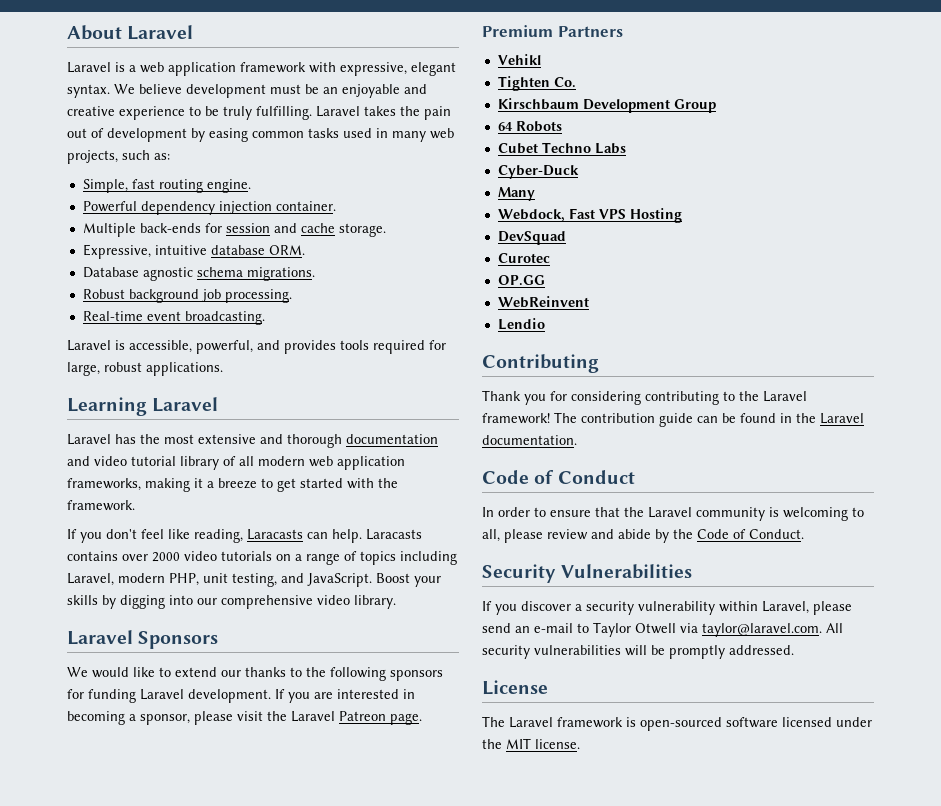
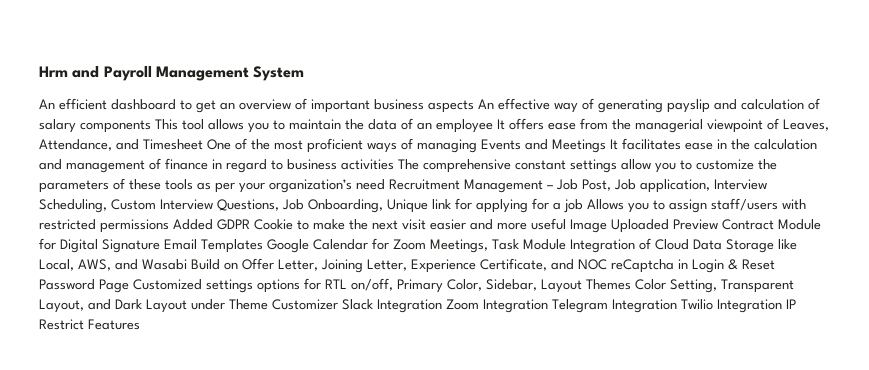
- About Laravel
- Laravel is a web application framework with expressive, elegant syntax. We believe development must be an enjoyable and creative experience to be truly fulfilling. Laravel takes the pain out of development by easing common tasks used in many web projects, such as:
- Simple, fast routing engine.
- Powerful dependency injection container.
- Multiple back-ends for session and cache storage.
- Expressive, intuitive database ORM.
- Database agnostic schema migrations.
- Robust background job processing.
- Real-time event broadcasting.
- Laravel is accessible, powerful, and provides tools required for large, robust applications.
- Learning Laravel
- Laravel has the most extensive and thorough documentation and video tutorial library of all modern web application frameworks, making it a breeze to get started with the framework.
- If you don't feel like reading, Laracasts can help. Laracasts contains over 2000 video tutorials on a range of topics including Laravel, modern PHP, unit testing, and JavaScript. Boost your skills by digging into our comprehensive video library.
- Laravel Sponsors
- We would like to extend our thanks to the following sponsors for funding Laravel development. If you are interested in becoming a sponsor, please visit the Laravel Patreon page.
- Premium Partners
- Vehikl
- Tighten Co.
- Kirschbaum Development Group
- 64 Robots
- Cubet Techno Labs
- Cyber-Duck
- Many
- Webdock, Fast VPS Hosting
- DevSquad
- Curotec
- OP.GG
- WebReinvent
- Lendio
- Contributing
- Thank you for considering contributing to the Laravel framework! The contribution guide can be found in the Laravel documentation.
- Code of Conduct
- In order to ensure that the Laravel community is welcoming to all, please review and abide by the Code of Conduct.
- Security Vulnerabilities
- If you discover a security vulnerability within Laravel, please send an e-mail to Taylor Otwell via taylor@laravel.com. All security vulnerabilities will be promptly addressed.
- License
- The Laravel framework is open-sourced software licensed under the MIT license.
+ Hrm and Payroll Management System
+ An efficient dashboard to get an overview of important business aspects An effective way of generating payslip and calculation of salary components This tool allows you to maintain the data of an employee It offers ease from the managerial viewpoint of Leaves, Attendance, and Timesheet One of the most proficient ways of managing Events and Meetings It facilitates ease in the calculation and management of finance in regard to business activities The comprehensive constant settings allow you to customize the parameters of these tools as per your organization’s need Recruitment Management – Job Post, Job application, Interview Scheduling, Custom Interview Questions, Job Onboarding, Unique link for applying for a job Allows you to assign staff/users with restricted permissions Added GDPR Cookie to make the next visit easier and more useful Image Uploaded Preview Contract Module for Digital Signature Email Templates Google Calendar for Zoom Meetings, Task Module Integration of Cloud Data Storage like Local, AWS, and Wasabi Build on Offer Letter, Joining Letter, Experience Certificate, and NOC reCaptcha in Login & Reset Password Page Customized settings options for RTL on/off, Primary Color, Sidebar, Layout Themes Color Setting, Transparent Layout, and Dark Layout under Theme Customizer Slack Integration Zoom Integration Telegram Integration Twilio Integration IP Restrict Features

